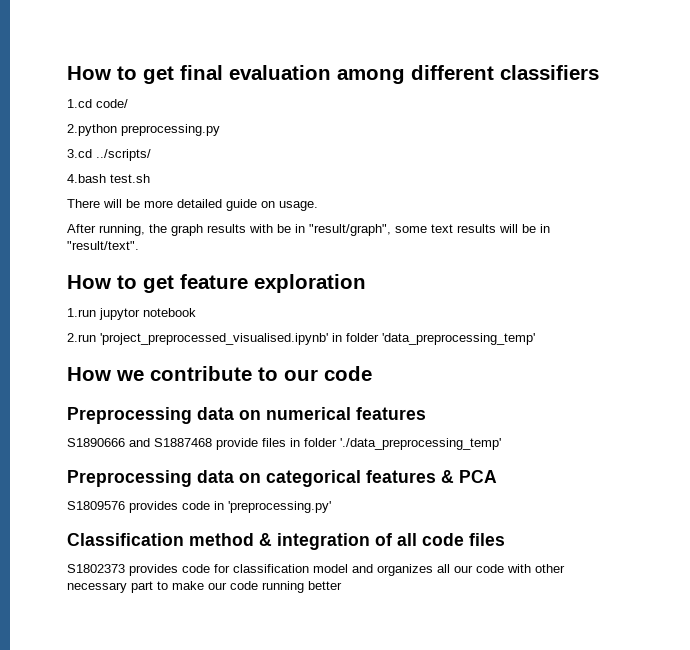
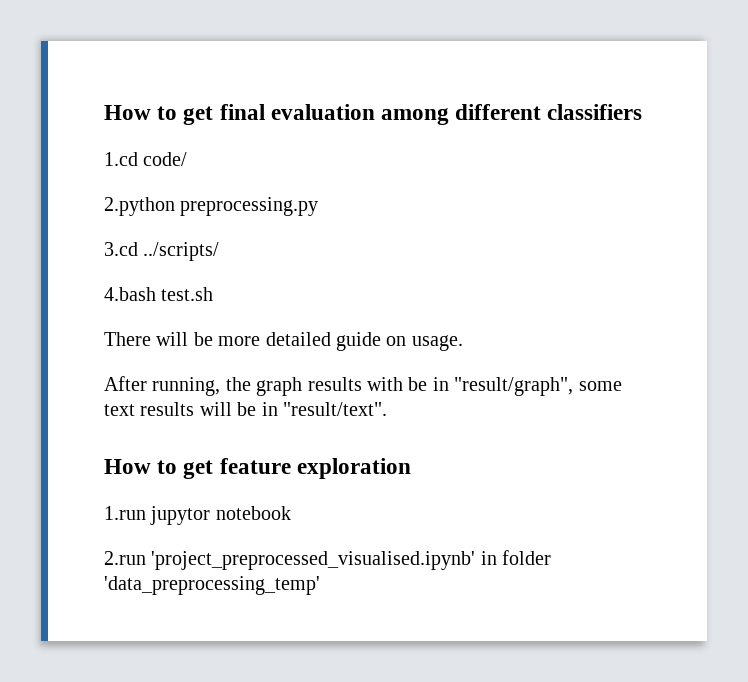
- How we contribute to our code
- Preprocessing data on numerical features
- S1890666 and S1887468 provide files in folder './data_preprocessing_temp'
- Preprocessing data on categorical features & PCA
- S1809576 provides code in 'preprocessing.py'
- Classification method & integration of all code files
- S1802373 provides code for classification model and organizes all our code with other necessary part to make our code running better

